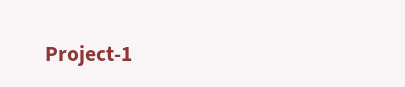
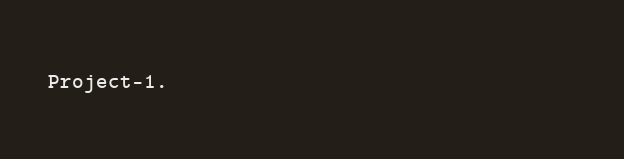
- Project-1
+ Project-1.

